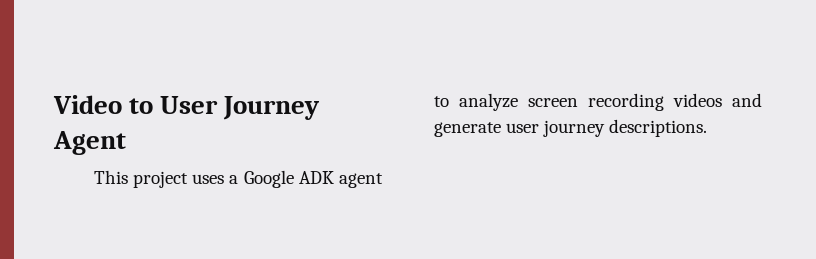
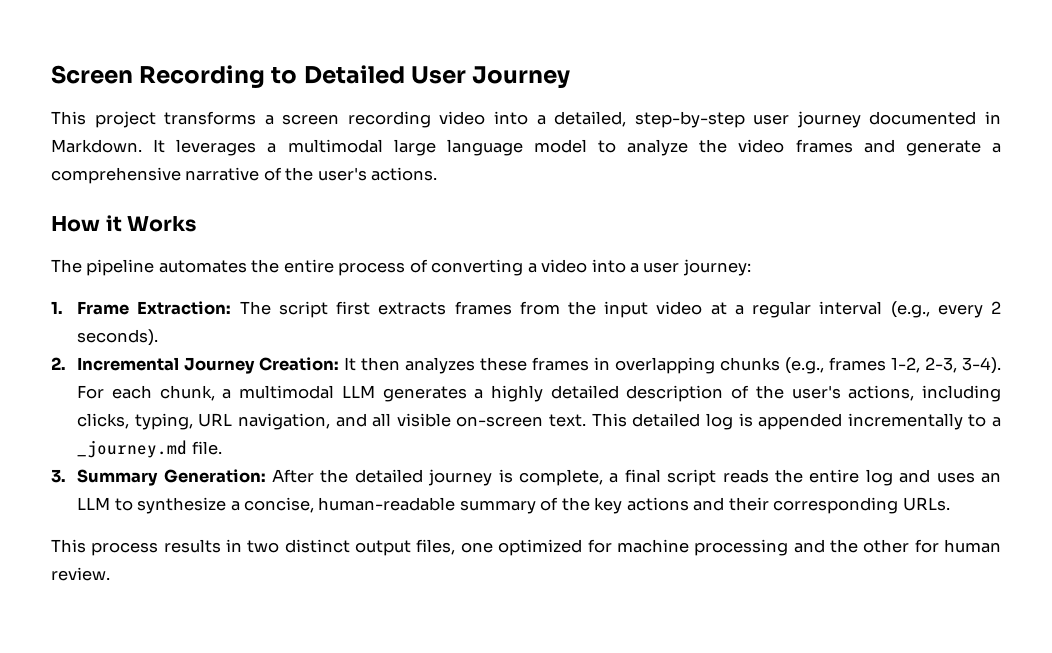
- Video to User Journey Agent
+ Screen Recording to Detailed User Journey
- This project uses a Google ADK agent to analyze screen recording videos and generate user journey descriptions.
+ This project transforms a screen recording video into a detailed, step-by-step user journey documented in Markdown. It leverages a multimodal large language model to analyze the video frames and generate a comprehensive narrative of the user's actions.
+ How it Works
+ The pipeline automates the entire process of converting a video into a user journey:
+ 1. Frame Extraction: The script first extracts frames from the input video at a regular interval (e.g., every 2 seconds).
+ 2. Incremental Journey Creation: It then analyzes these frames in overlapping chunks (e.g., frames 1-2, 2-3, 3-4). For each chunk, a multimodal LLM generates a highly detailed description of the user's actions, including clicks, typing, URL navigation, and all visible on-screen text. This detailed log is appended incrementally to a _journey.md file.
+ 3. Summary Generation: After the detailed journey is complete, a final script reads the entire log and uses an LLM to synthesize a concise, human-readable summary of the key actions and their corresponding URLs.
+ This process results in two distinct output files, one optimized for machine processing and the other for human review.

